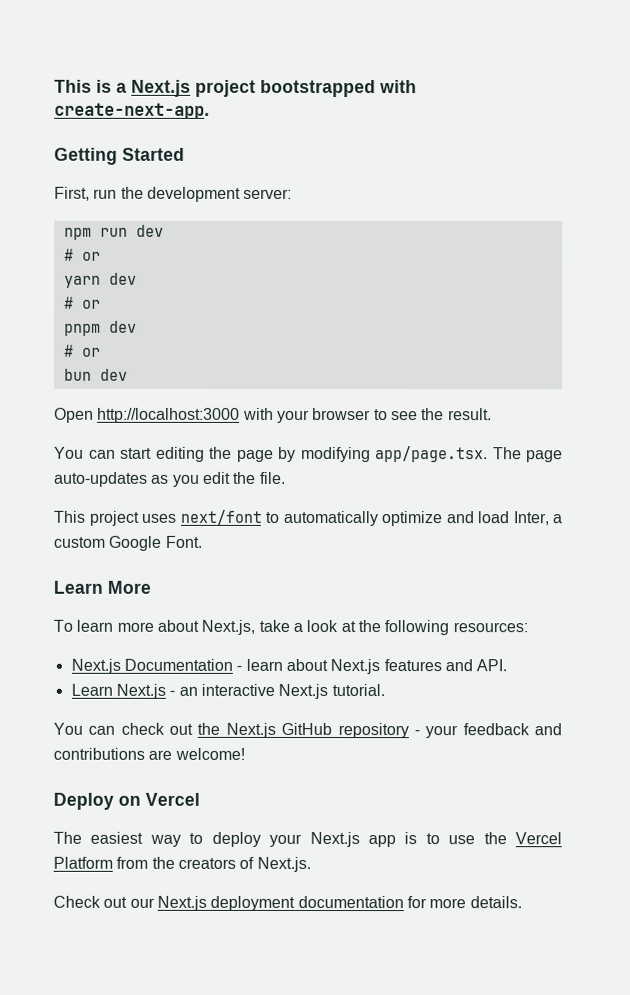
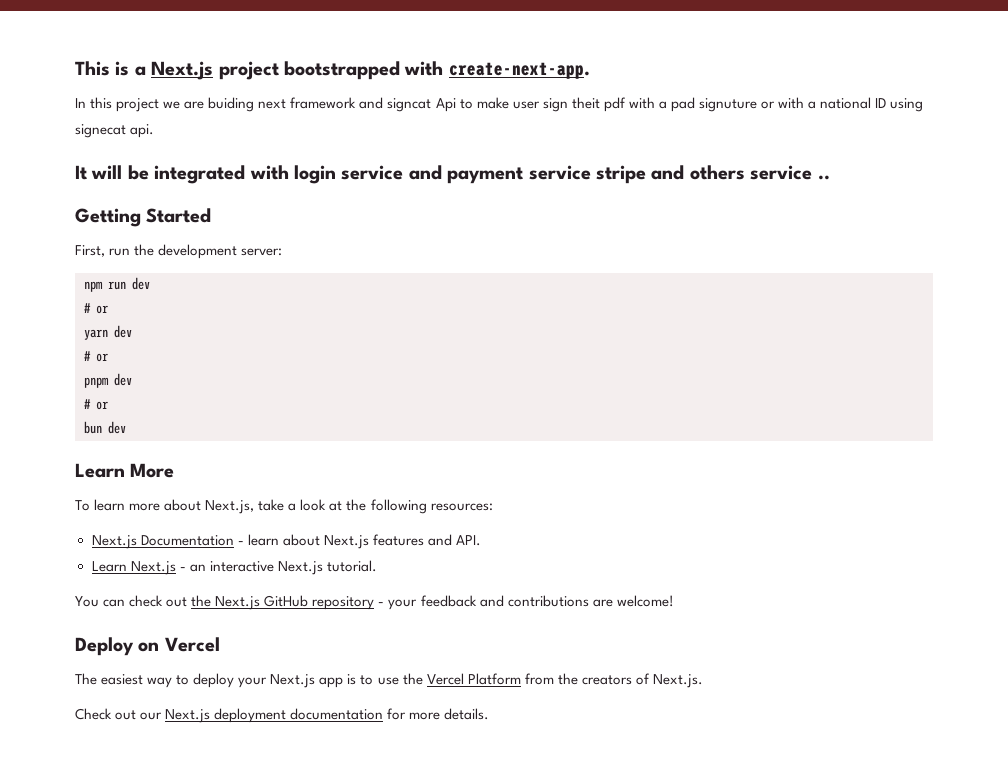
+ In this project we are buiding next framework and signcat Api to make user sign theit pdf with a pad signuture or with a national ID using signecat api.
+ It will be integrated with login service and payment service stripe and others service ..
- Open http://localhost:3000 with your browser to see the result.
- You can start editing the page by modifying app/page.tsx. The page auto-updates as you edit the file.
- This project uses next/font to automatically optimize and load Inter, a custom Google Font.

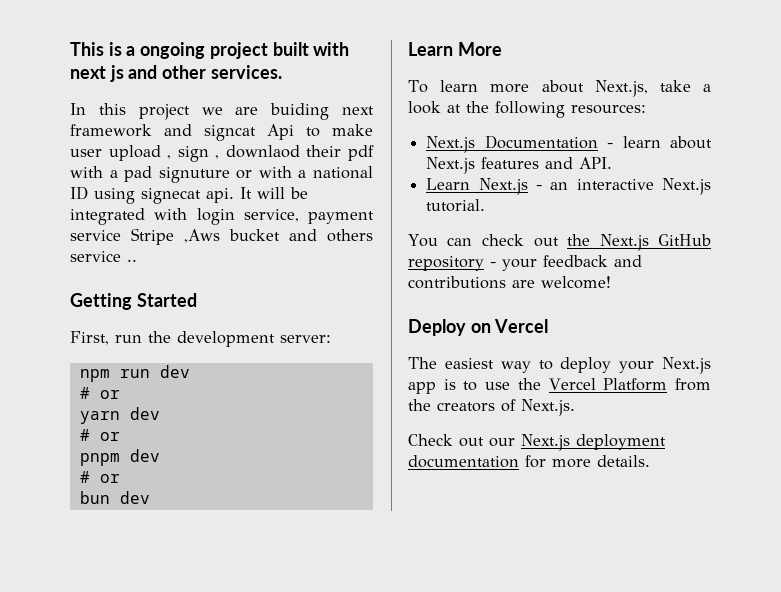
- This is a Next.js project bootstrapped with create-next-app.
+ This is a ongoing project built with next js and other services.
- In this project we are buiding next framework and signcat Api to make user sign theit pdf with a pad signuture or with a national ID using signecat api.
- It will be integrated with login service and payment service stripe and others service ..
+ In this project we are buiding next framework and signcat Api to make user upload , sign , downlaod their pdf with a pad signuture or with a national ID using signecat api. It will be integrated with login service, payment service Stripe ,Aws bucket and others service ..

